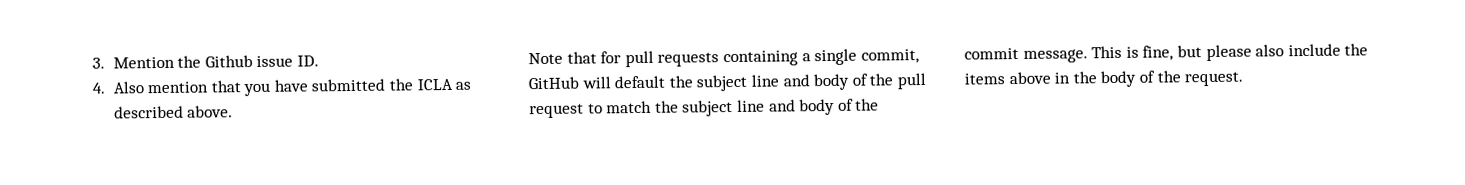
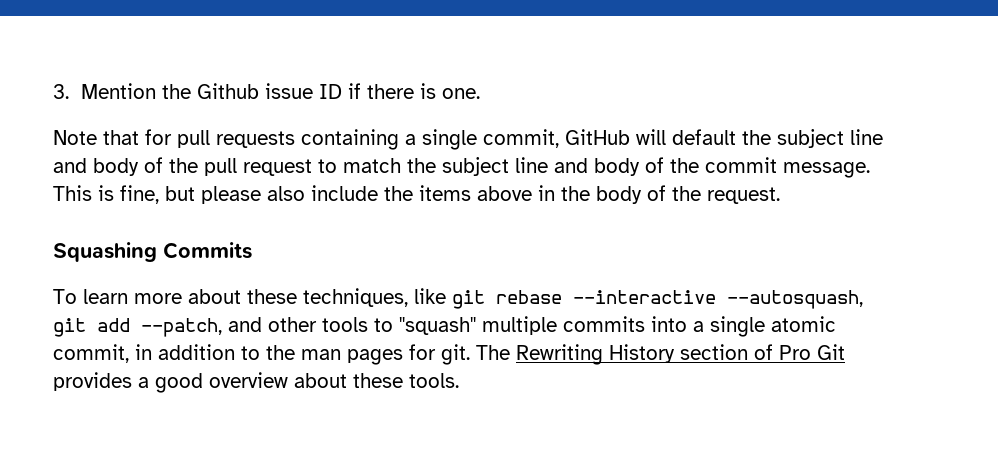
- 3. Mention the Github issue ID.
- 4. Also mention that you have submitted the ICLA as described above.
+ 3. Mention the Github issue ID if there is one.
+ Squashing Commits
+ To learn more about these techniques, like git rebase --interactive --autosquash, git add --patch, and other tools to "squash" multiple commits into a single atomic commit, in addition to the man pages for git. The Rewriting History section of Pro Git provides a good overview about these tools.

